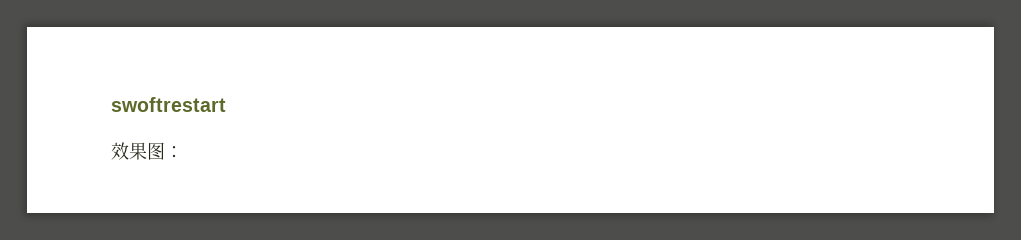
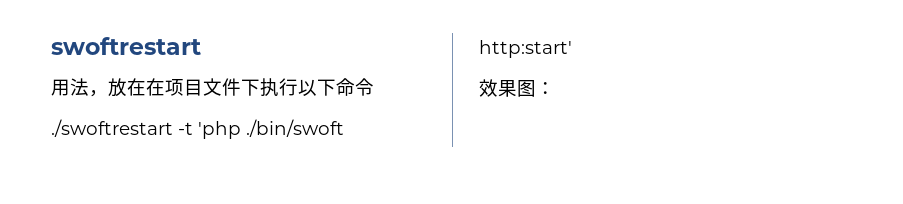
+ 用法，放在在项目文件下执行以下命令
+ ./swoftrestart -t 'php ./bin/swoft http:start'

